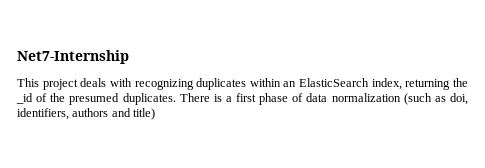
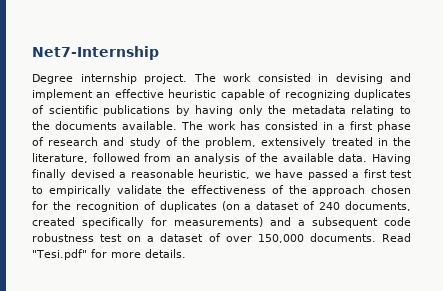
- This project deals with recognizing duplicates within an ElasticSearch index, returning the _id of the presumed duplicates. There is a first phase of data normalization (such as doi, identifiers, authors and title)
+ Degree internship project. The work consisted in devising and implement an effective heuristic capable of recognizing duplicates of scientific publications by having only the metadata relating to the documents available. The work has consisted in a first phase of research and study of the problem, extensively treated in the literature, followed from an analysis of the available data. Having finally devised a reasonable heuristic, we have passed a first test to empirically validate the effectiveness of the approach chosen for the recognition of duplicates (on a dataset of 240 documents, created specifically for measurements) and a subsequent code robustness test on a dataset of over 150,000 documents. Read "Tesi.pdf" for more details.

